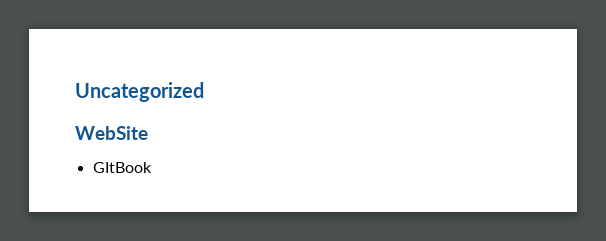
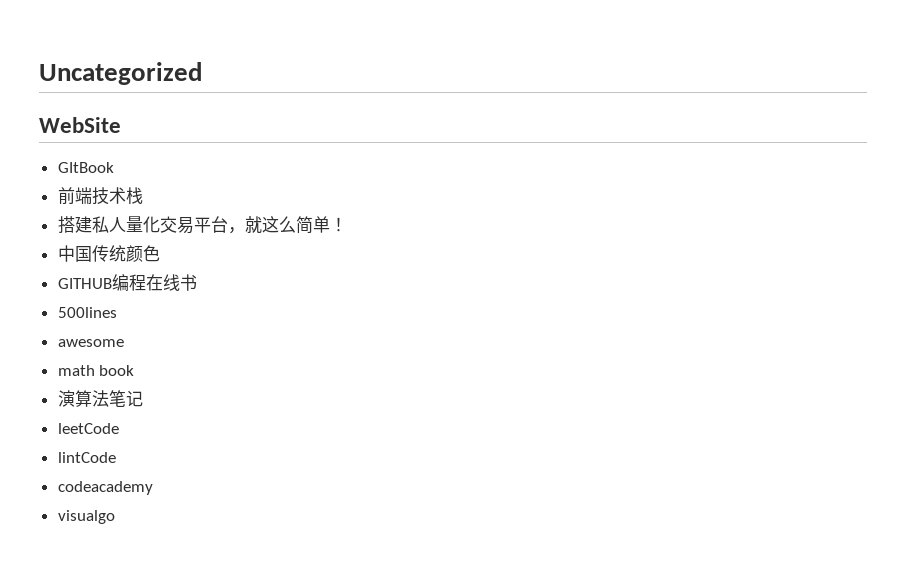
+ 前端技术栈
+ 搭建私人量化交易平台，就这么简单！
+ 中国传统颜色
+ GITHUB编程在线书
+ 500lines
+ awesome
+ math book
+ 演算法笔记
+ leetCode
+ lintCode
+ codeacademy
+ visualgo

